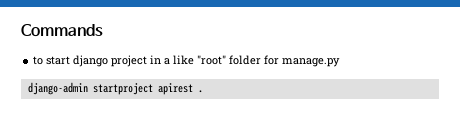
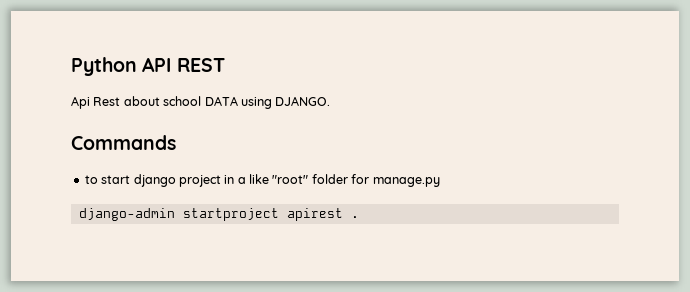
+ Python API REST
+ Api Rest about school DATA using DJANGO.

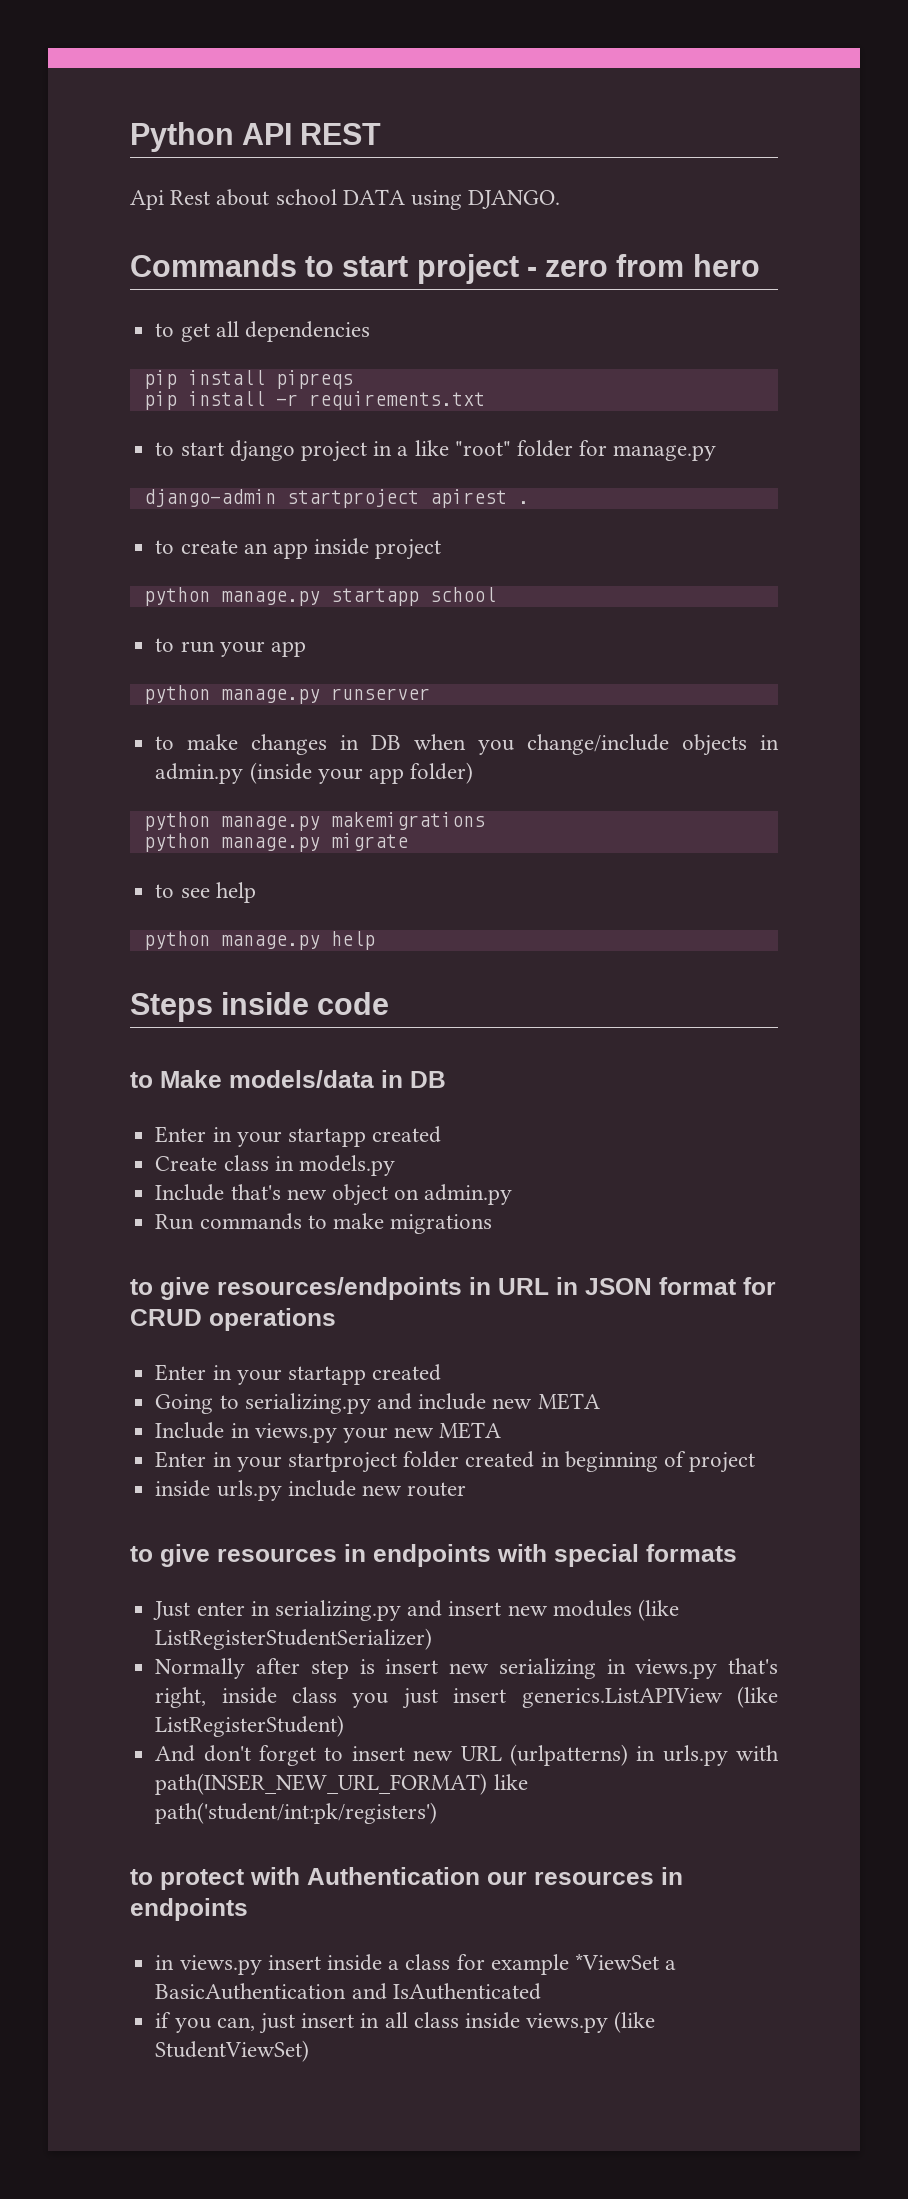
- Commands
+ Commands to start project - zero from hero
+ to get all dependencies
+ pip install pipreqs
+ pip install -r requirements.txt
+ to create an app inside project
+ python manage.py startapp school
+ to run your app
+ python manage.py runserver
+ to make changes in DB when you change/include objects in admin.py (inside your app folder)
+ python manage.py makemigrations
+ python manage.py migrate
+ to see help
+ python manage.py help
+ Steps inside code
+ to Make models/data in DB
+ Enter in your startapp created
+ Create class in models.py
+ Include that's new object on admin.py
+ Run commands to make migrations
+ to give resources/endpoints in URL in JSON format for CRUD operations
+ Enter in your startapp created
+ Going to serializing.py and include new META
+ Include in views.py your new META
+ Enter in your startproject folder created in beginning of project
+ inside urls.py include new router
+ to give resources in endpoints with special formats
+ Just enter in serializing.py and insert new modules (like ListRegisterStudentSerializer)
+ Normally after step is insert new serializing in views.py that's right, inside class you just insert generics.ListAPIView (like ListRegisterStudent)
+ And don't forget to insert new URL (urlpatterns) in urls.py with path(INSER_NEW_URL_FORMAT) like path('student/int:pk/registers')
+ to protect with Authentication our resources in endpoints
+ in views.py insert inside a class for example *ViewSet a BasicAuthentication and IsAuthenticated
+ if you can, just insert in all class inside views.py (like StudentViewSet)

